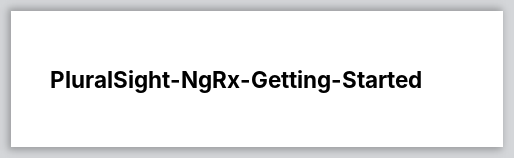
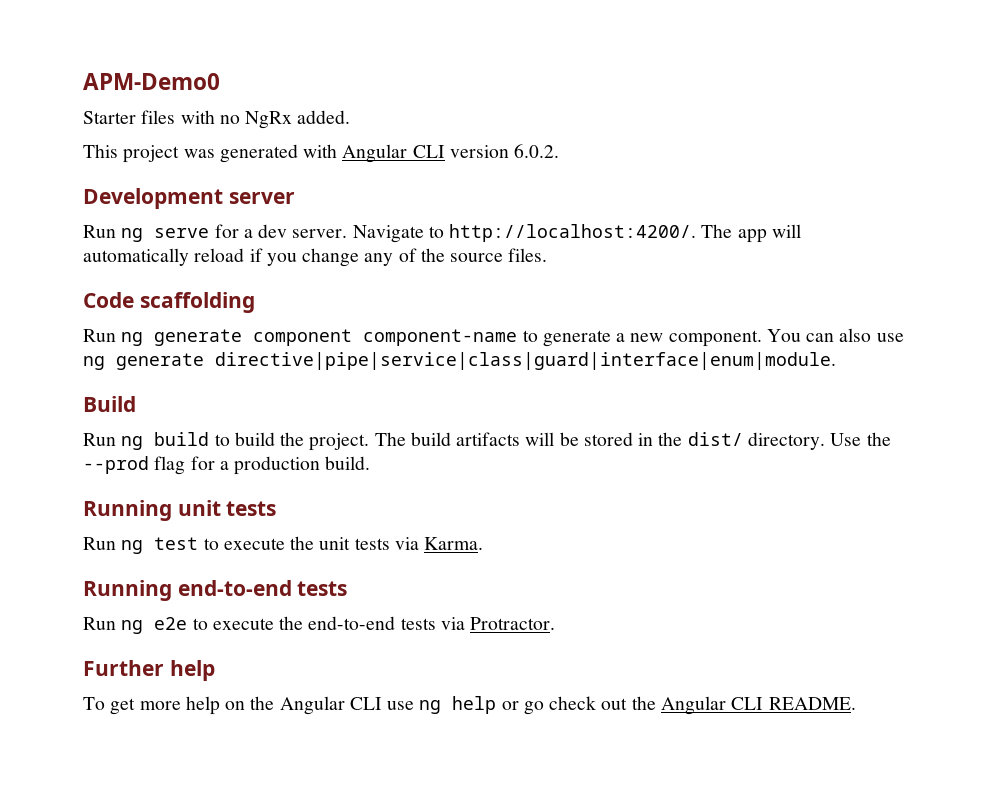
- PluralSight-NgRx-Getting-Started
+ APM-Demo0
+ Starter files with no NgRx added.
+ This project was generated with Angular CLI version 6.0.2.
+ Development server
+ Run ng serve for a dev server. Navigate to http://localhost:4200/. The app will automatically reload if you change any of the source files.
+ Code scaffolding
+ Run ng generate component component-name to generate a new component. You can also use ng generate directive|pipe|service|class|guard|interface|enum|module.
+ Build
+ Run ng build to build the project. The build artifacts will be stored in the dist/ directory. Use the --prod flag for a production build.
+ Running unit tests
+ Run ng test to execute the unit tests via Karma.
+ Running end-to-end tests
+ Run ng e2e to execute the end-to-end tests via Protractor.
+ Further help
+ To get more help on the Angular CLI use ng help or go check out the Angular CLI README.

